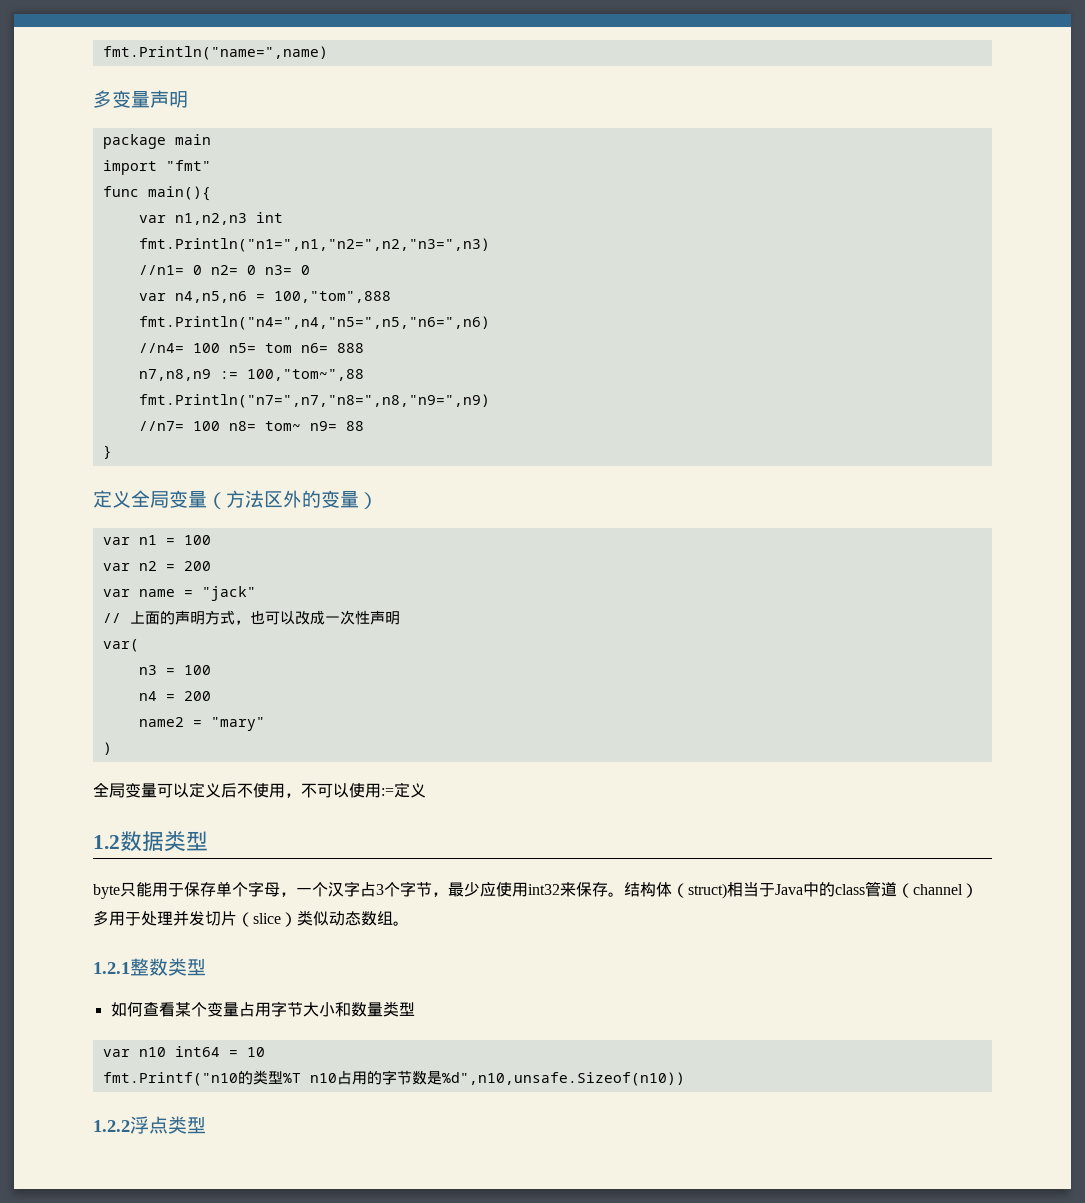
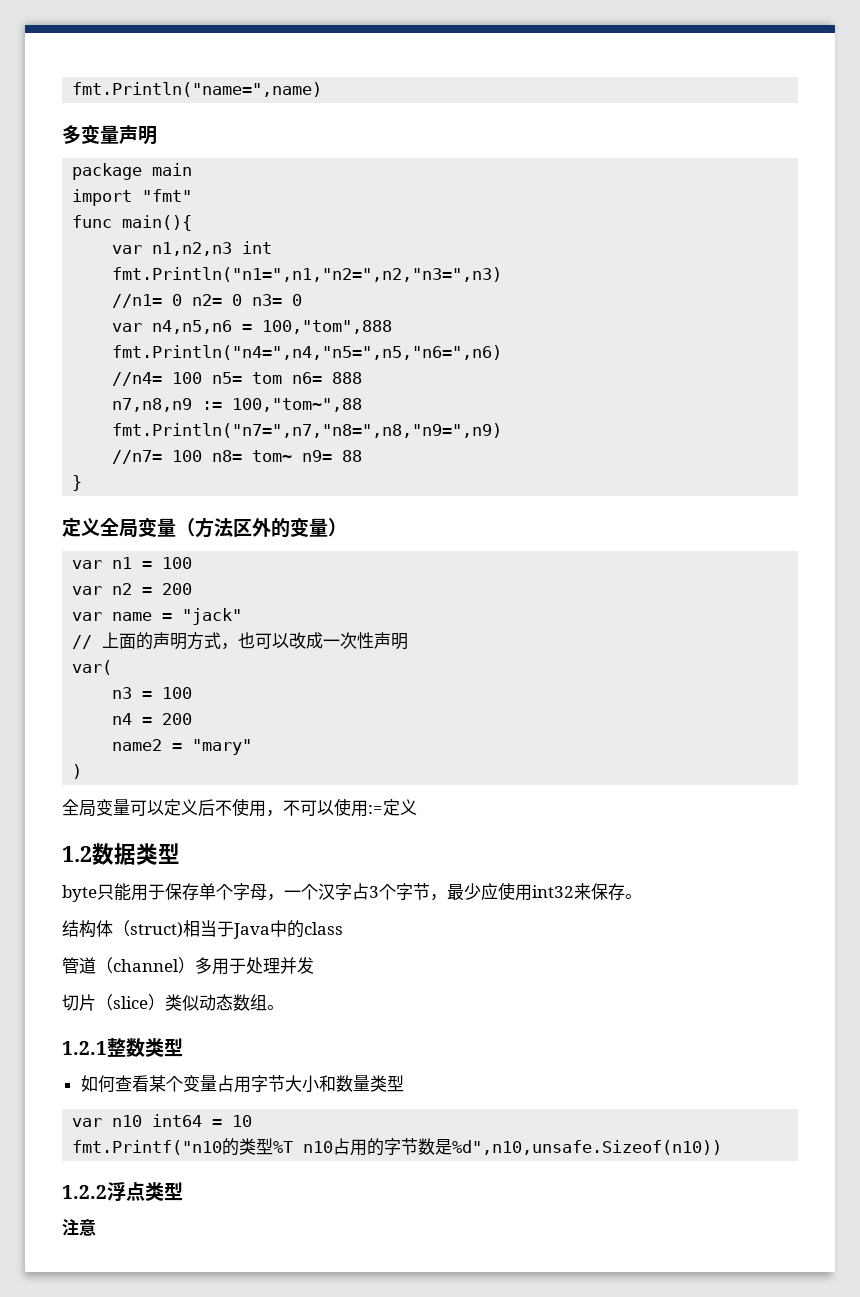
- byte只能用于保存单个字母，一个汉字占3个字节，最少应使用int32来保存。结构体（struct)相当于Java中的class管道（channel）多用于处理并发切片（slice）类似动态数组。
+ byte只能用于保存单个字母，一个汉字占3个字节，最少应使用int32来保存。
+ 结构体（struct)相当于Java中的class
+ 管道（channel）多用于处理并发
+ 切片（slice）类似动态数组。
+ 注意

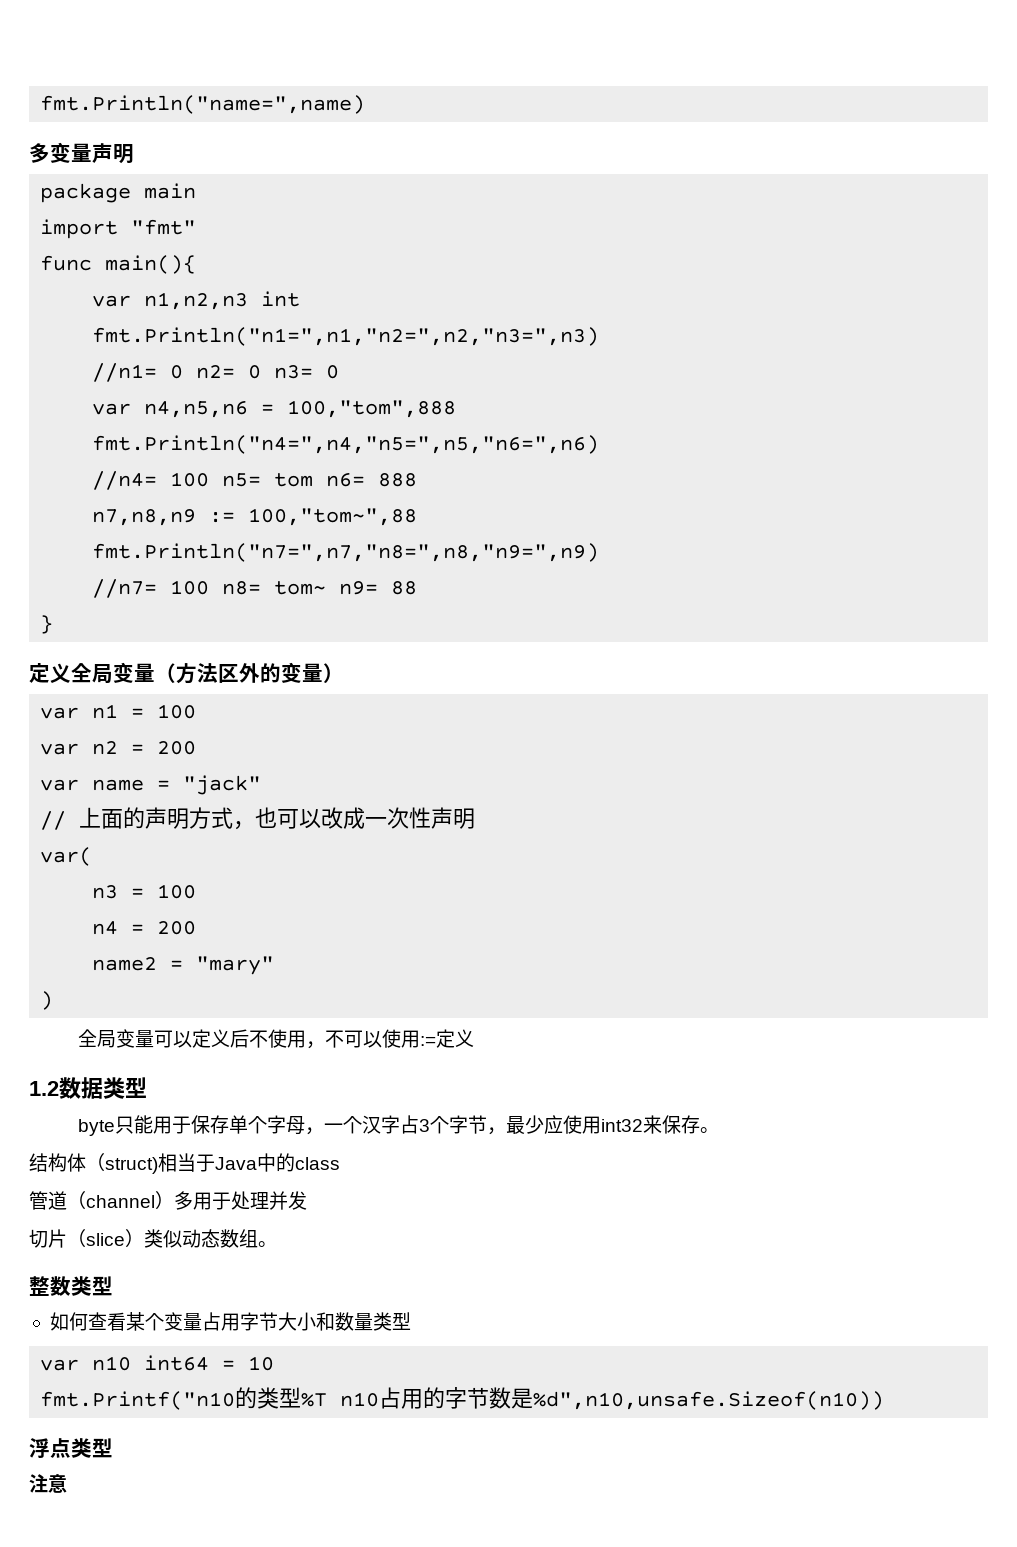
- 1.2.1整数类型
+ 整数类型
- 1.2.2浮点类型
+ 浮点类型

